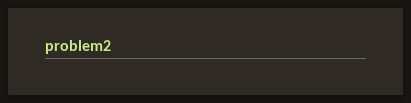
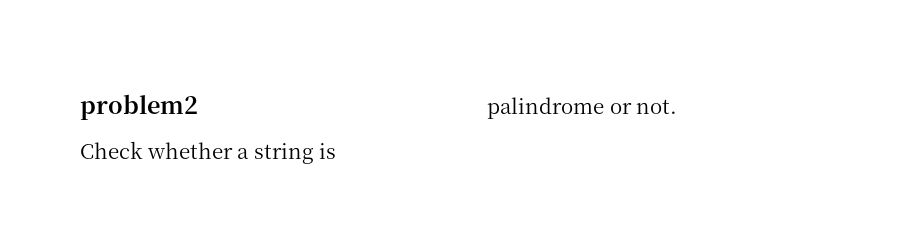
+ Check whether a string is palindrome or not.

